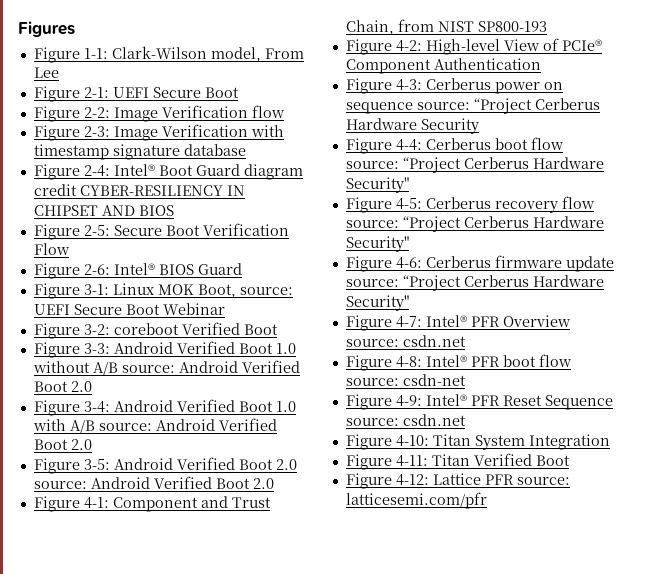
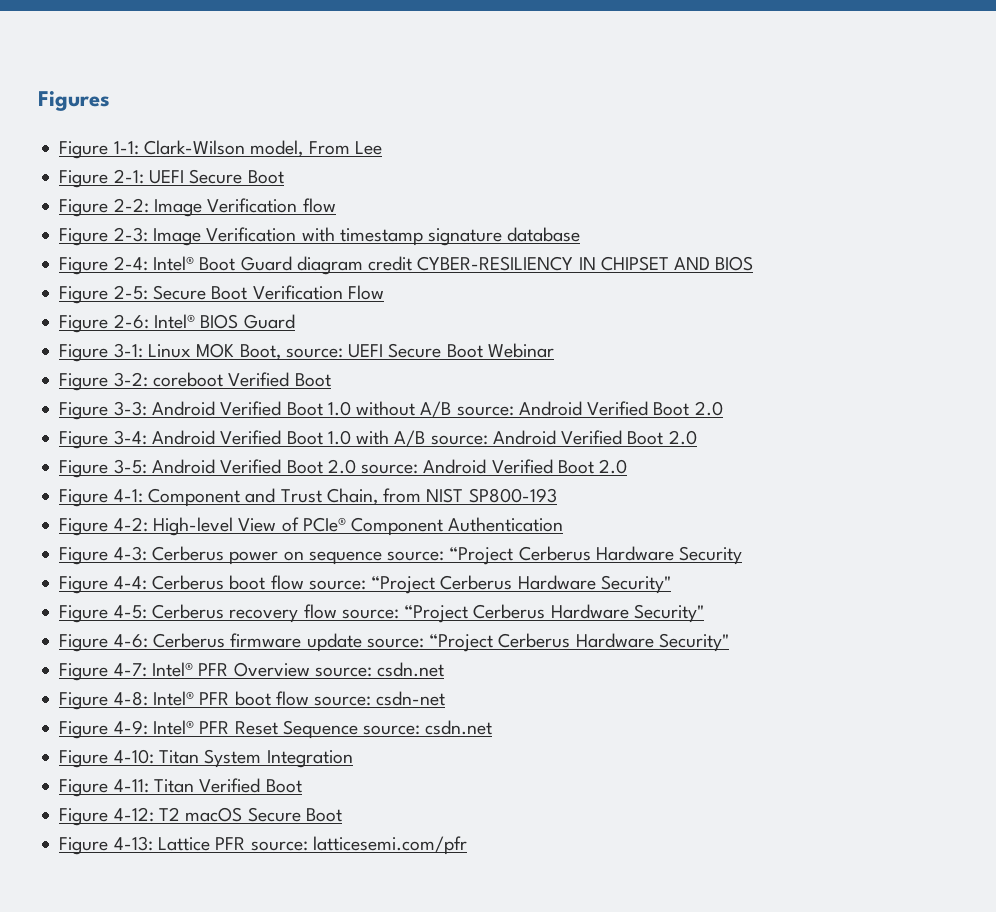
- Figure 4-12: Lattice PFR source: latticesemi.com/pfr
+ Figure 4-12: T2 macOS Secure Boot
+ Figure 4-13: Lattice PFR source: latticesemi.com/pfr

